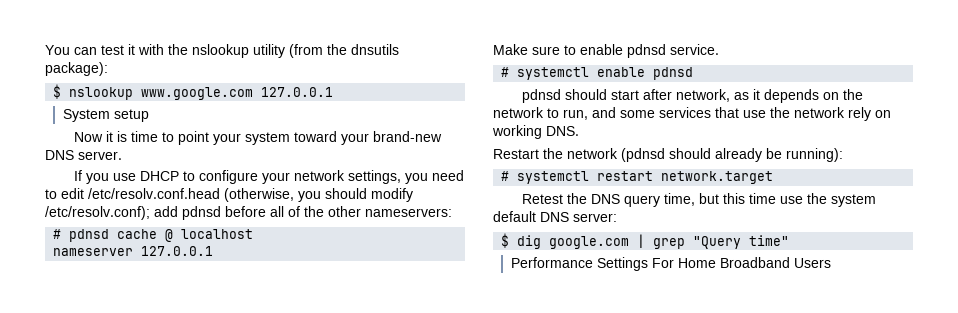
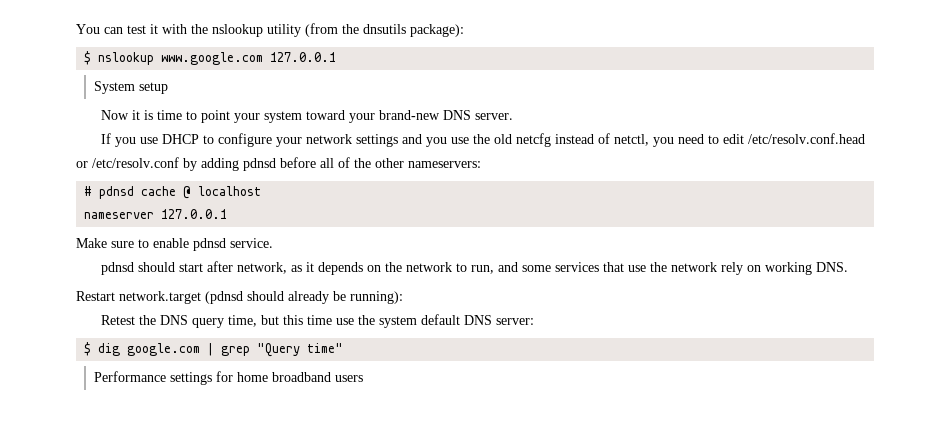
- If you use DHCP to configure your network settings, you need to edit /etc/resolv.conf.head (otherwise, you should modify /etc/resolv.conf); add pdnsd before all of the other nameservers:
+ If you use DHCP to configure your network settings and you use the old netcfg instead of netctl, you need to edit /etc/resolv.conf.head or /etc/resolv.conf by adding pdnsd before all of the other nameservers:
- # systemctl enable pdnsd
- Restart the network (pdnsd should already be running):
+ Restart network.target (pdnsd should already be running):
- # systemctl restart network.target
- Performance Settings For Home Broadband Users
+ Performance settings for home broadband users

